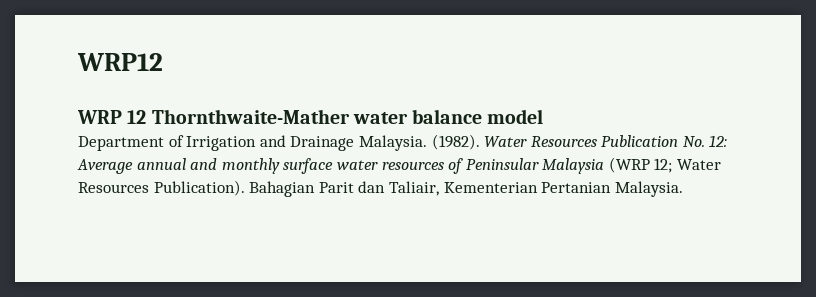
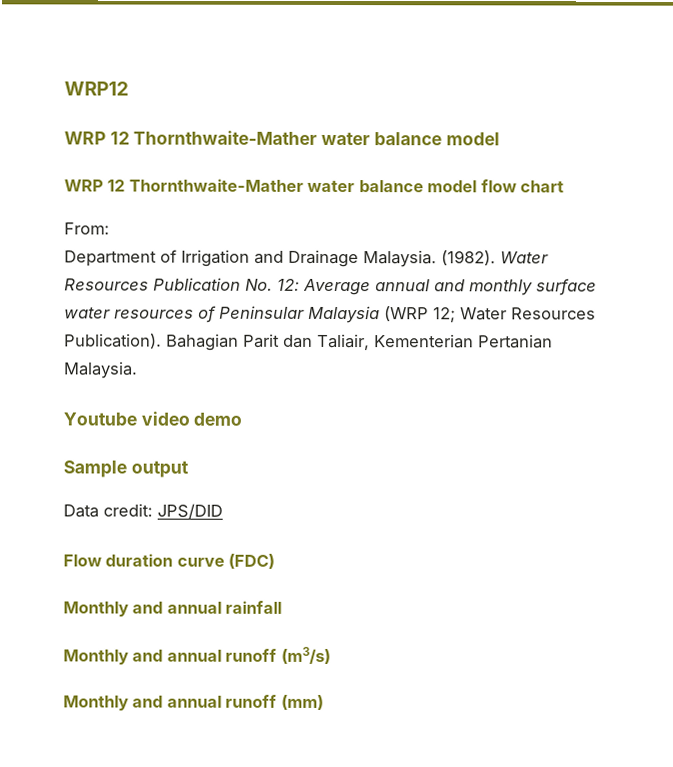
+ WRP 12 Thornthwaite-Mather water balance model flow chart
+ From:
+ Youtube video demo
+ Sample output
+ Data credit: JPS/DID
+ Flow duration curve (FDC)
+ Monthly and annual rainfall
+ Monthly and annual runoff (m3/s)
+ Monthly and annual runoff (mm)

